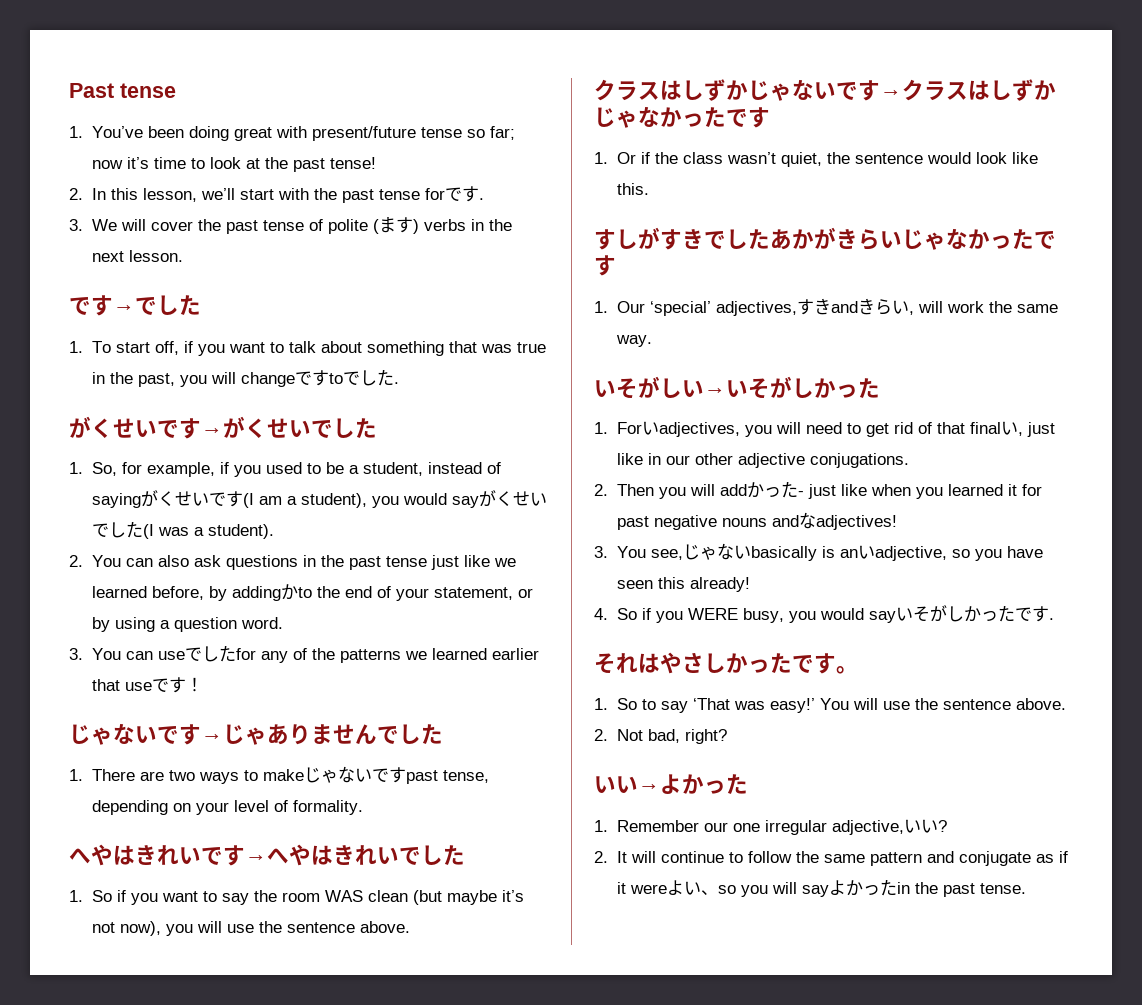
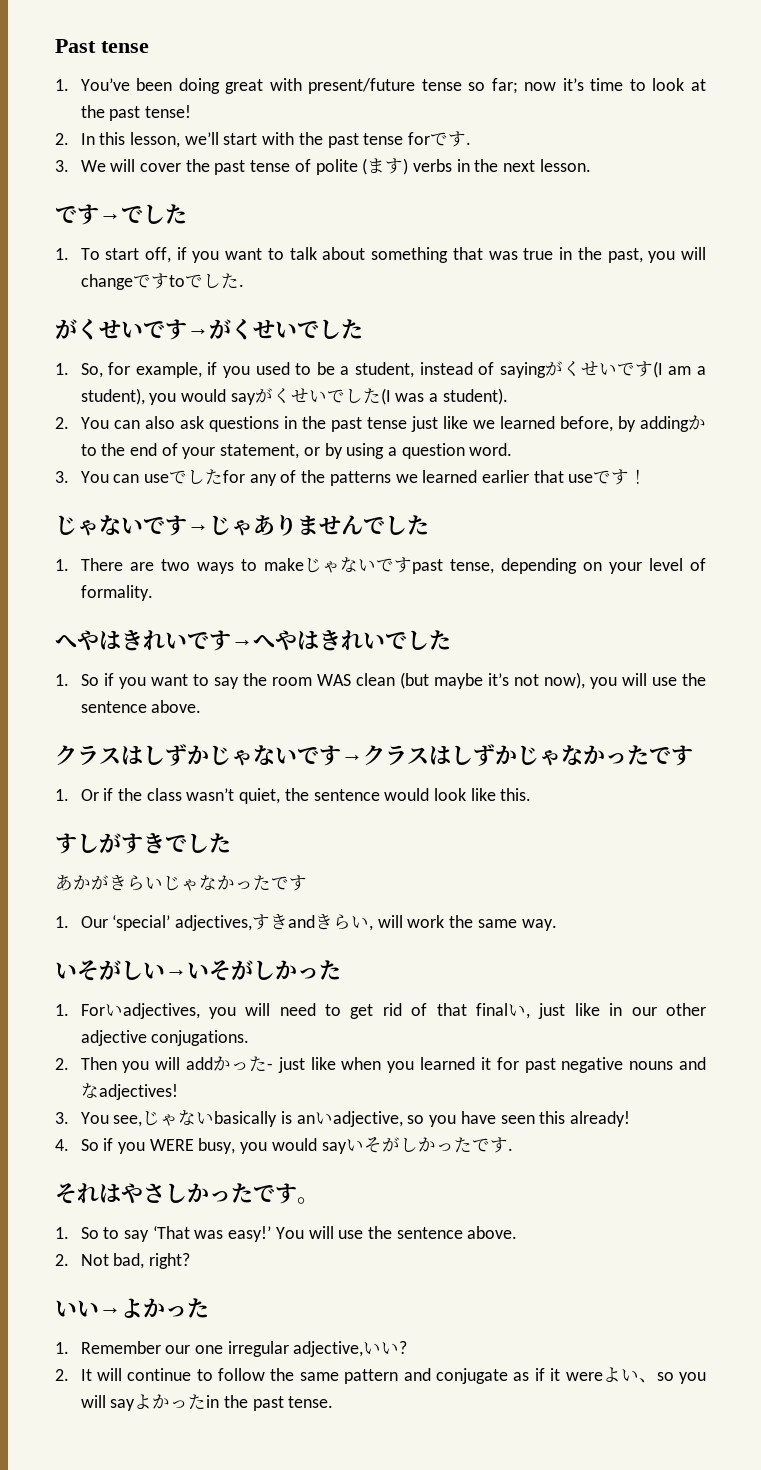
- すしがすきでしたあかがきらいじゃなかったです
+ すしがすきでした
+ あかがきらいじゃなかったです

